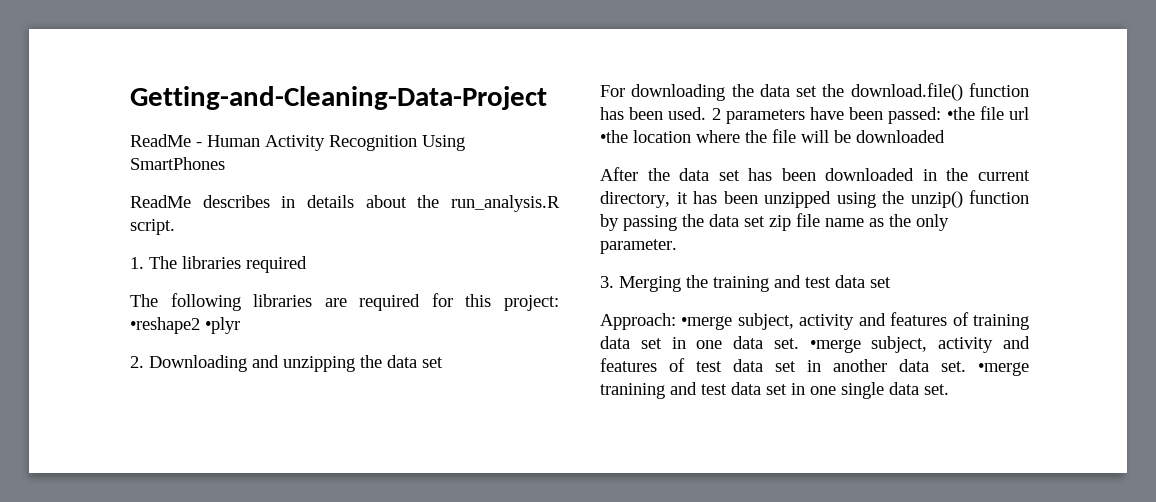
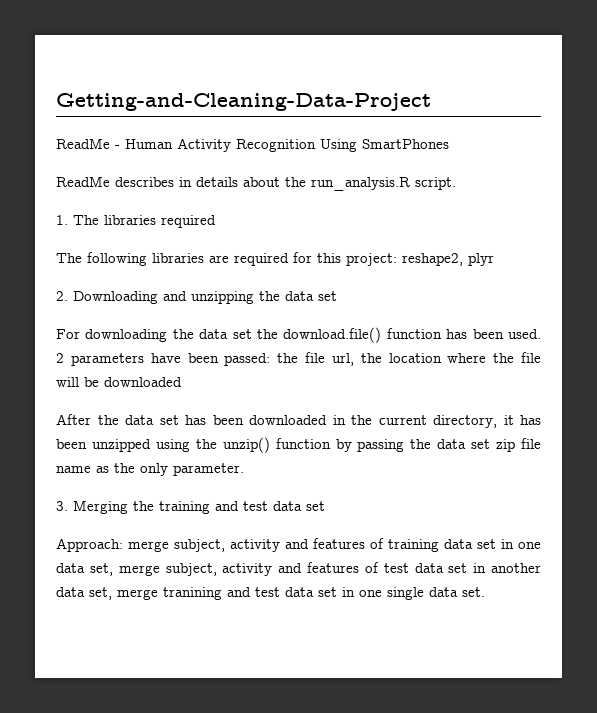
- The following libraries are required for this project: •reshape2 •plyr
+ The following libraries are required for this project: reshape2, plyr
- 2 parameters have been passed: •the file url •the location where the file will be downloaded
+ 2 parameters have been passed: the file url, the location where the file will be downloaded
- Approach: •merge subject, activity and features of training data set in one data set. •merge subject, activity and features of test data set in another data set. •merge tranining and test data set in one single data set.
+ Approach: merge subject, activity and features of training data set in one data set, merge subject, activity and features of test data set in another data set, merge tranining and test data set in one single data set.

